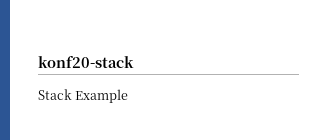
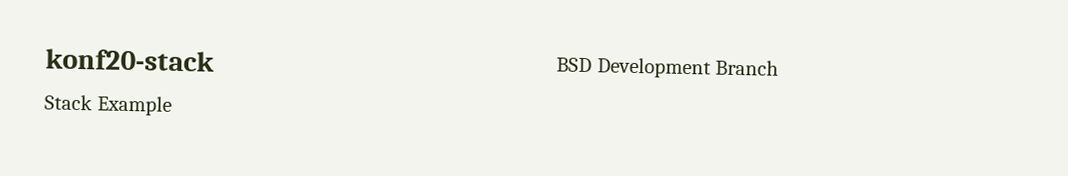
+ BSD Development Branch

